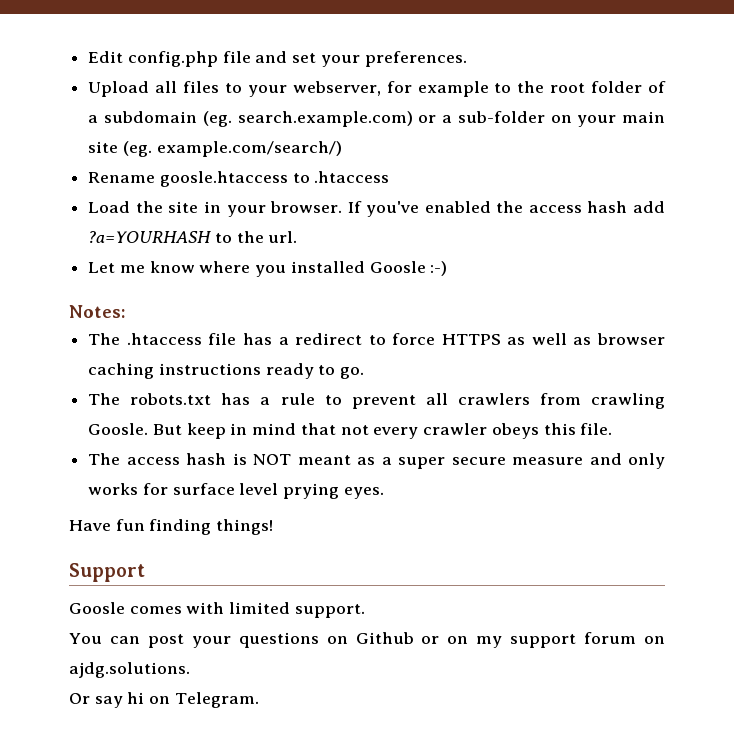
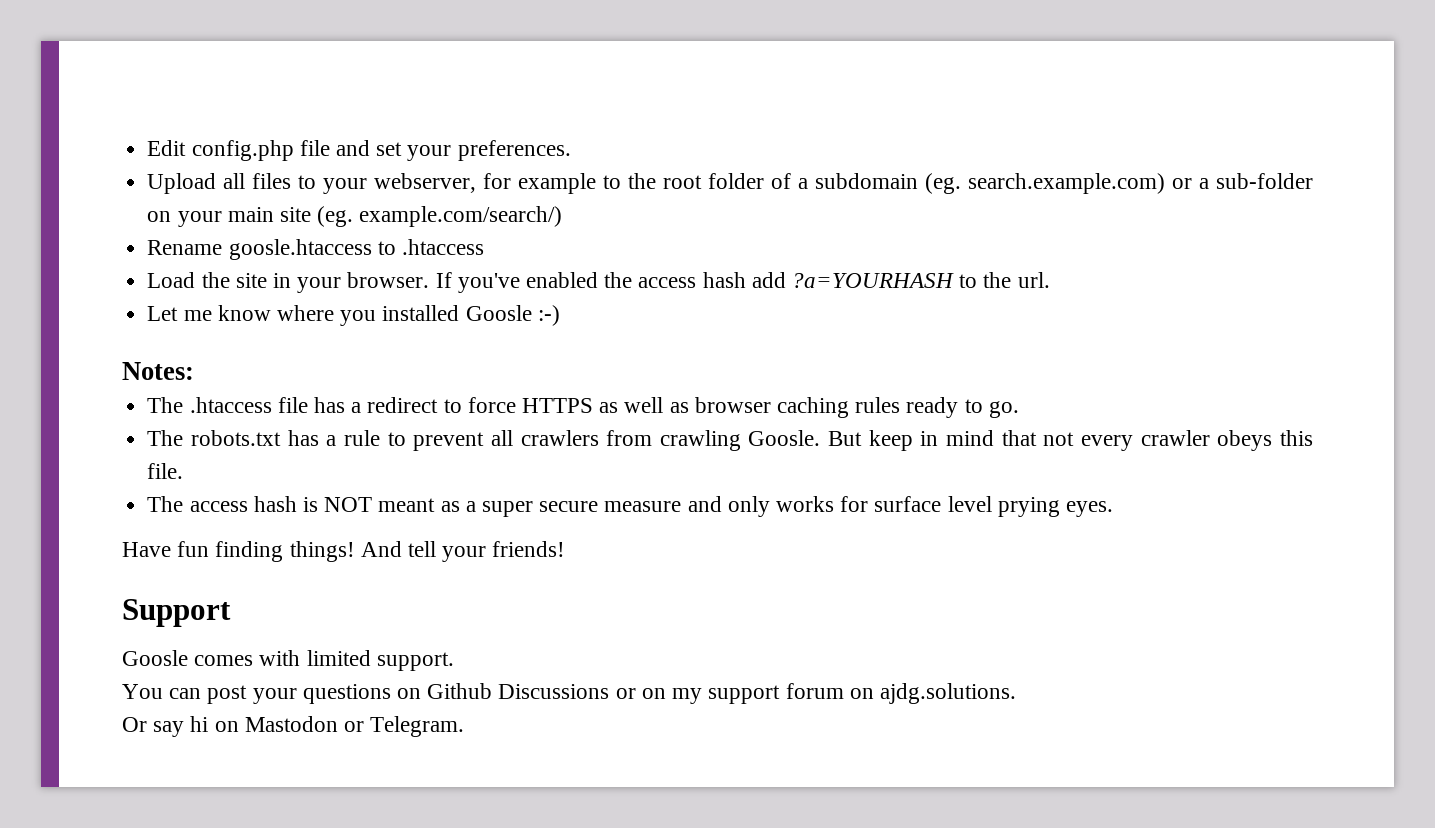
- The .htaccess file has a redirect to force HTTPS as well as browser caching instructions ready to go.
+ The .htaccess file has a redirect to force HTTPS as well as browser caching rules ready to go.
+ And tell your friends!
- You can post your questions on Github or on my support forum on ajdg.solutions.
+ You can post your questions on Github Discussions or on my support forum on ajdg.solutions.
- Or say hi on Telegram.
+ Or say hi on Mastodon or Telegram.

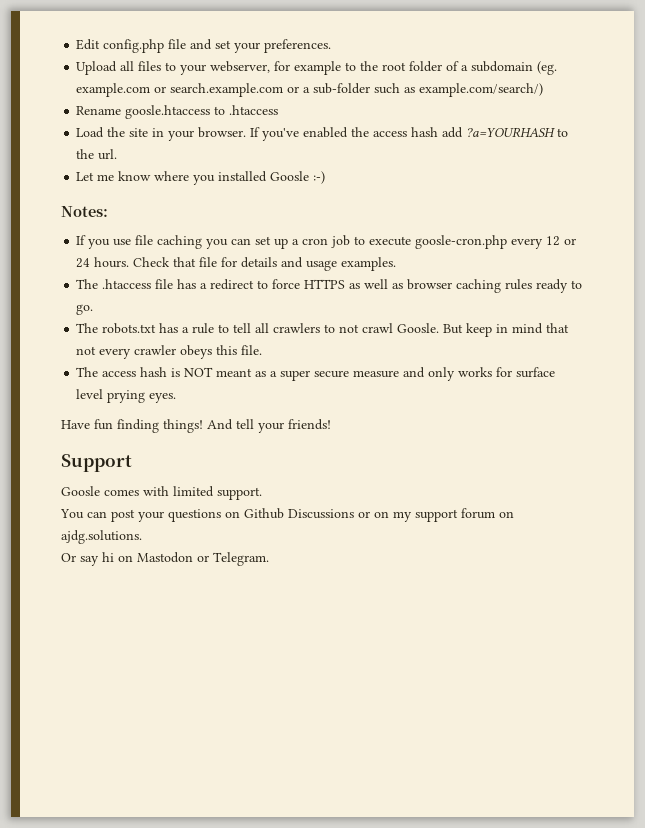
- Upload all files to your webserver, for example to the root folder of a subdomain (eg. search.example.com) or a sub-folder on your main site (eg. example.com/search/)
+ Upload all files to your webserver, for example to the root folder of a subdomain (eg. example.com or search.example.com or a sub-folder such as example.com/search/)
+ If you use file caching you can set up a cron job to execute goosle-cron.php every 12 or 24 hours. Check that file for details and usage examples.
- The robots.txt has a rule to prevent all crawlers from crawling Goosle.
+ The robots.txt has a rule to tell all crawlers to not crawl Goosle.

